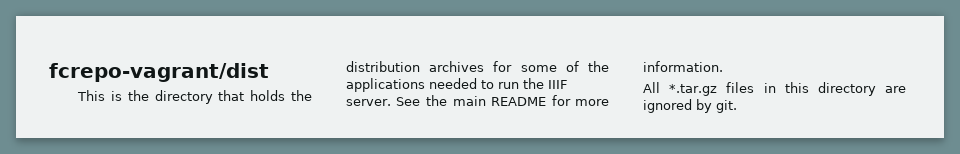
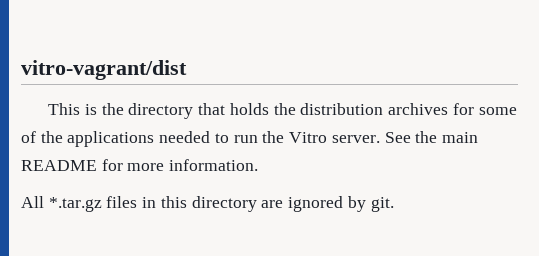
- fcrepo-vagrant/dist
+ vitro-vagrant/dist
- This is the directory that holds the distribution archives for some of the applications needed to run the IIIF server.
+ This is the directory that holds the distribution archives for some of the applications needed to run the Vitro server.

